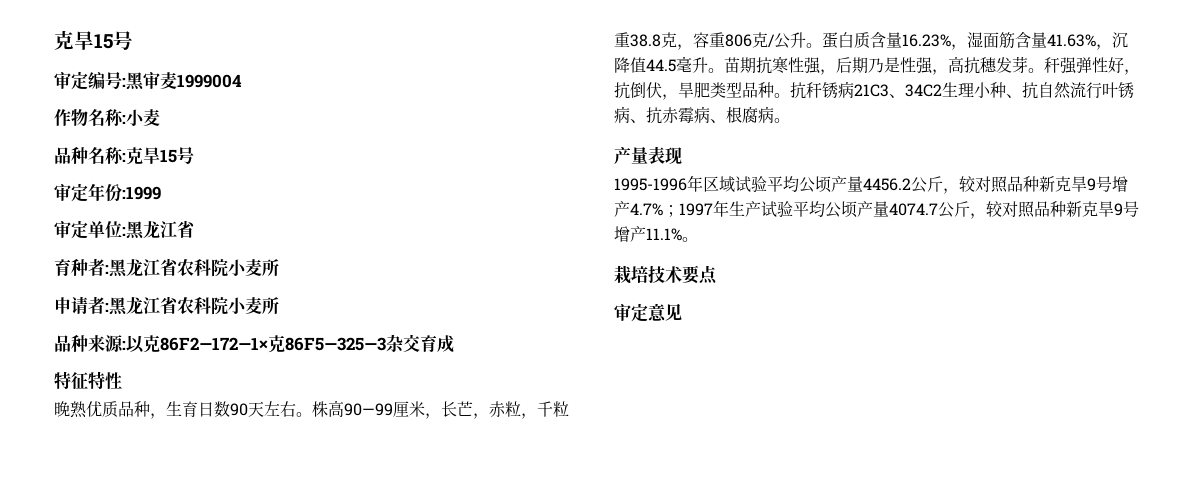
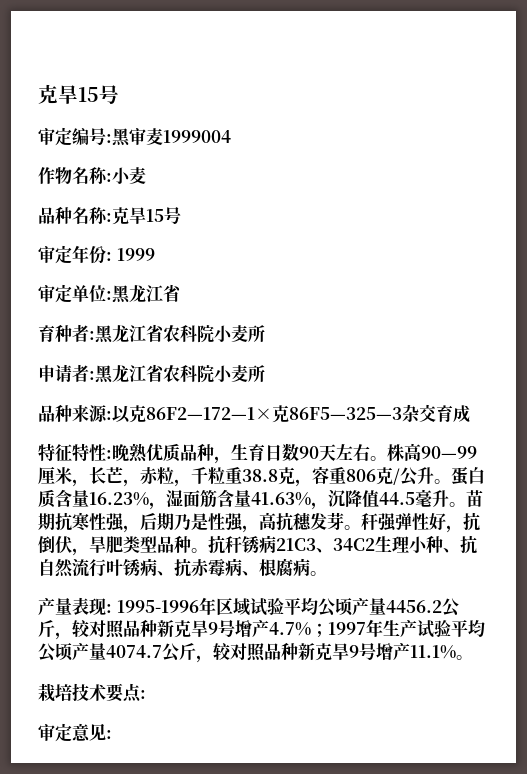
- 审定年份:1999
+ 审定年份: 1999
- 特征特性
- 晚熟优质品种，生育日数90天左右。
+ 特征特性:晚熟优质品种，生育日数90天左右。
- 产量表现
- 1995-1996年区域试验平均公顷产量4456.2公斤，较对照品种新克旱9号增产4.7%；1997年生产试验平均公顷产量4074.7公斤，较对照品种新克旱9号增产11.1%。
+ 产量表现: 1995-1996年区域试验平均公顷产量4456.2公斤，较对照品种新克旱9号增产4.7%；1997年生产试验平均公顷产量4074.7公斤，较对照品种新克旱9号增产11.1%。
- 栽培技术要点
+ 栽培技术要点:
- 审定意见
+ 审定意见:

